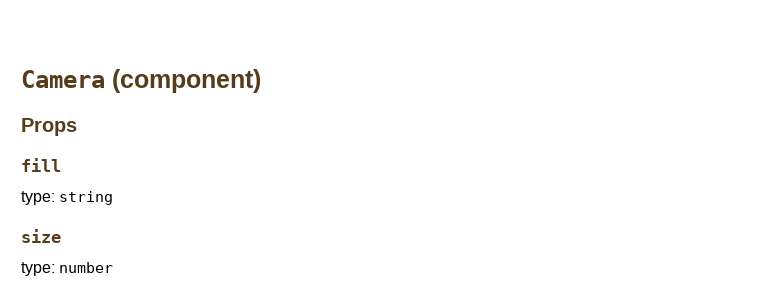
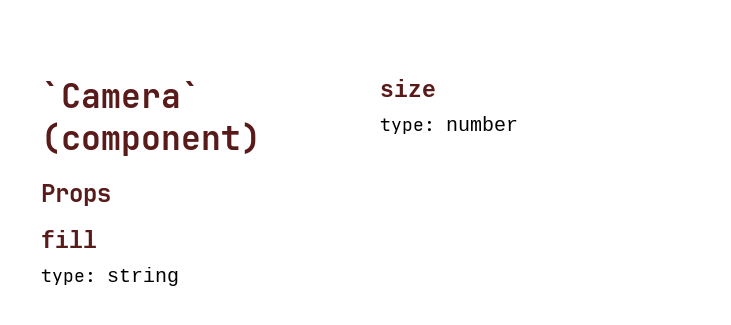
- Camera (component)
+ `Camera` (component)

